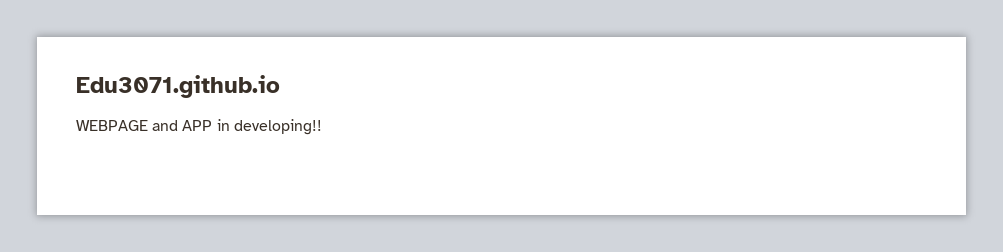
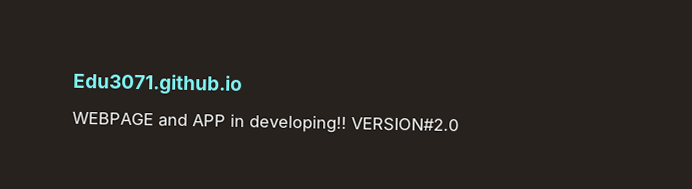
+ VERSION#2.0

